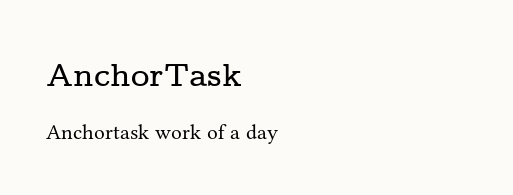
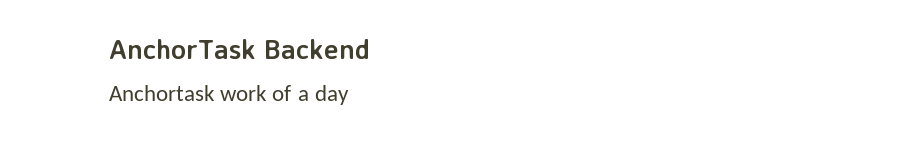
- AnchorTask
+ AnchorTask Backend

